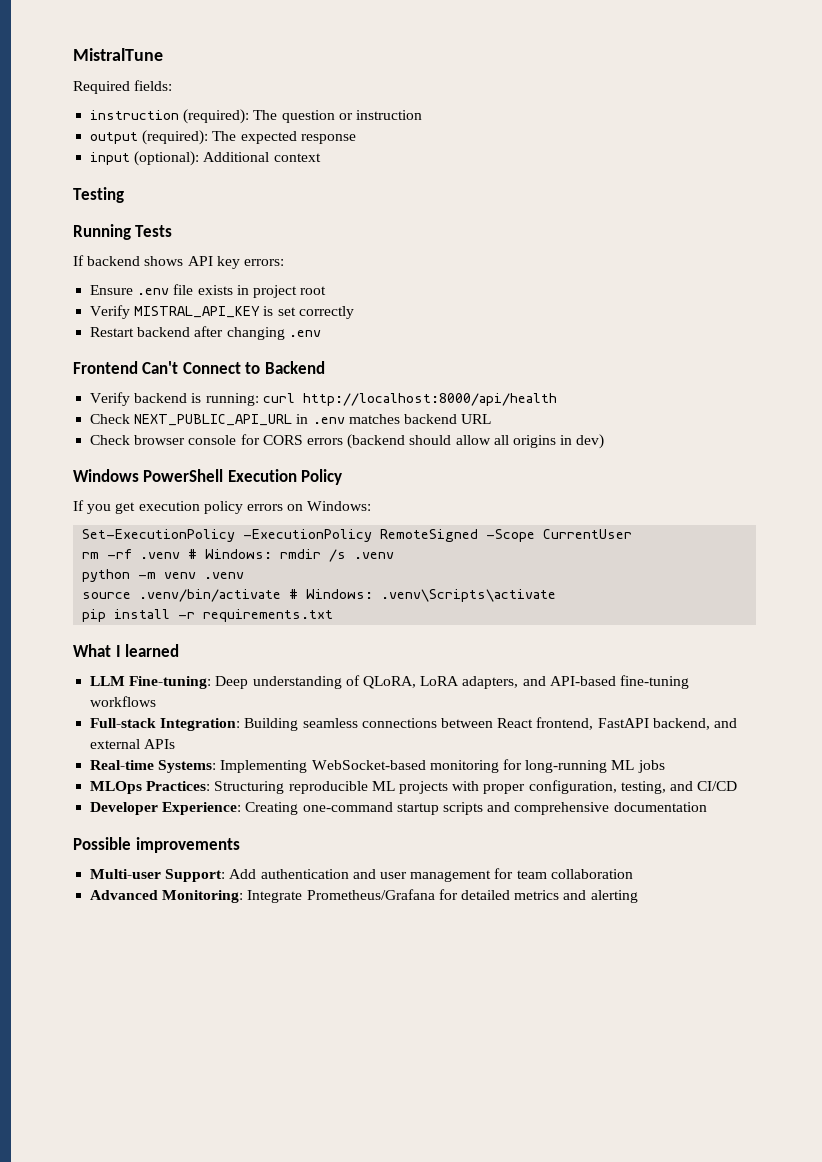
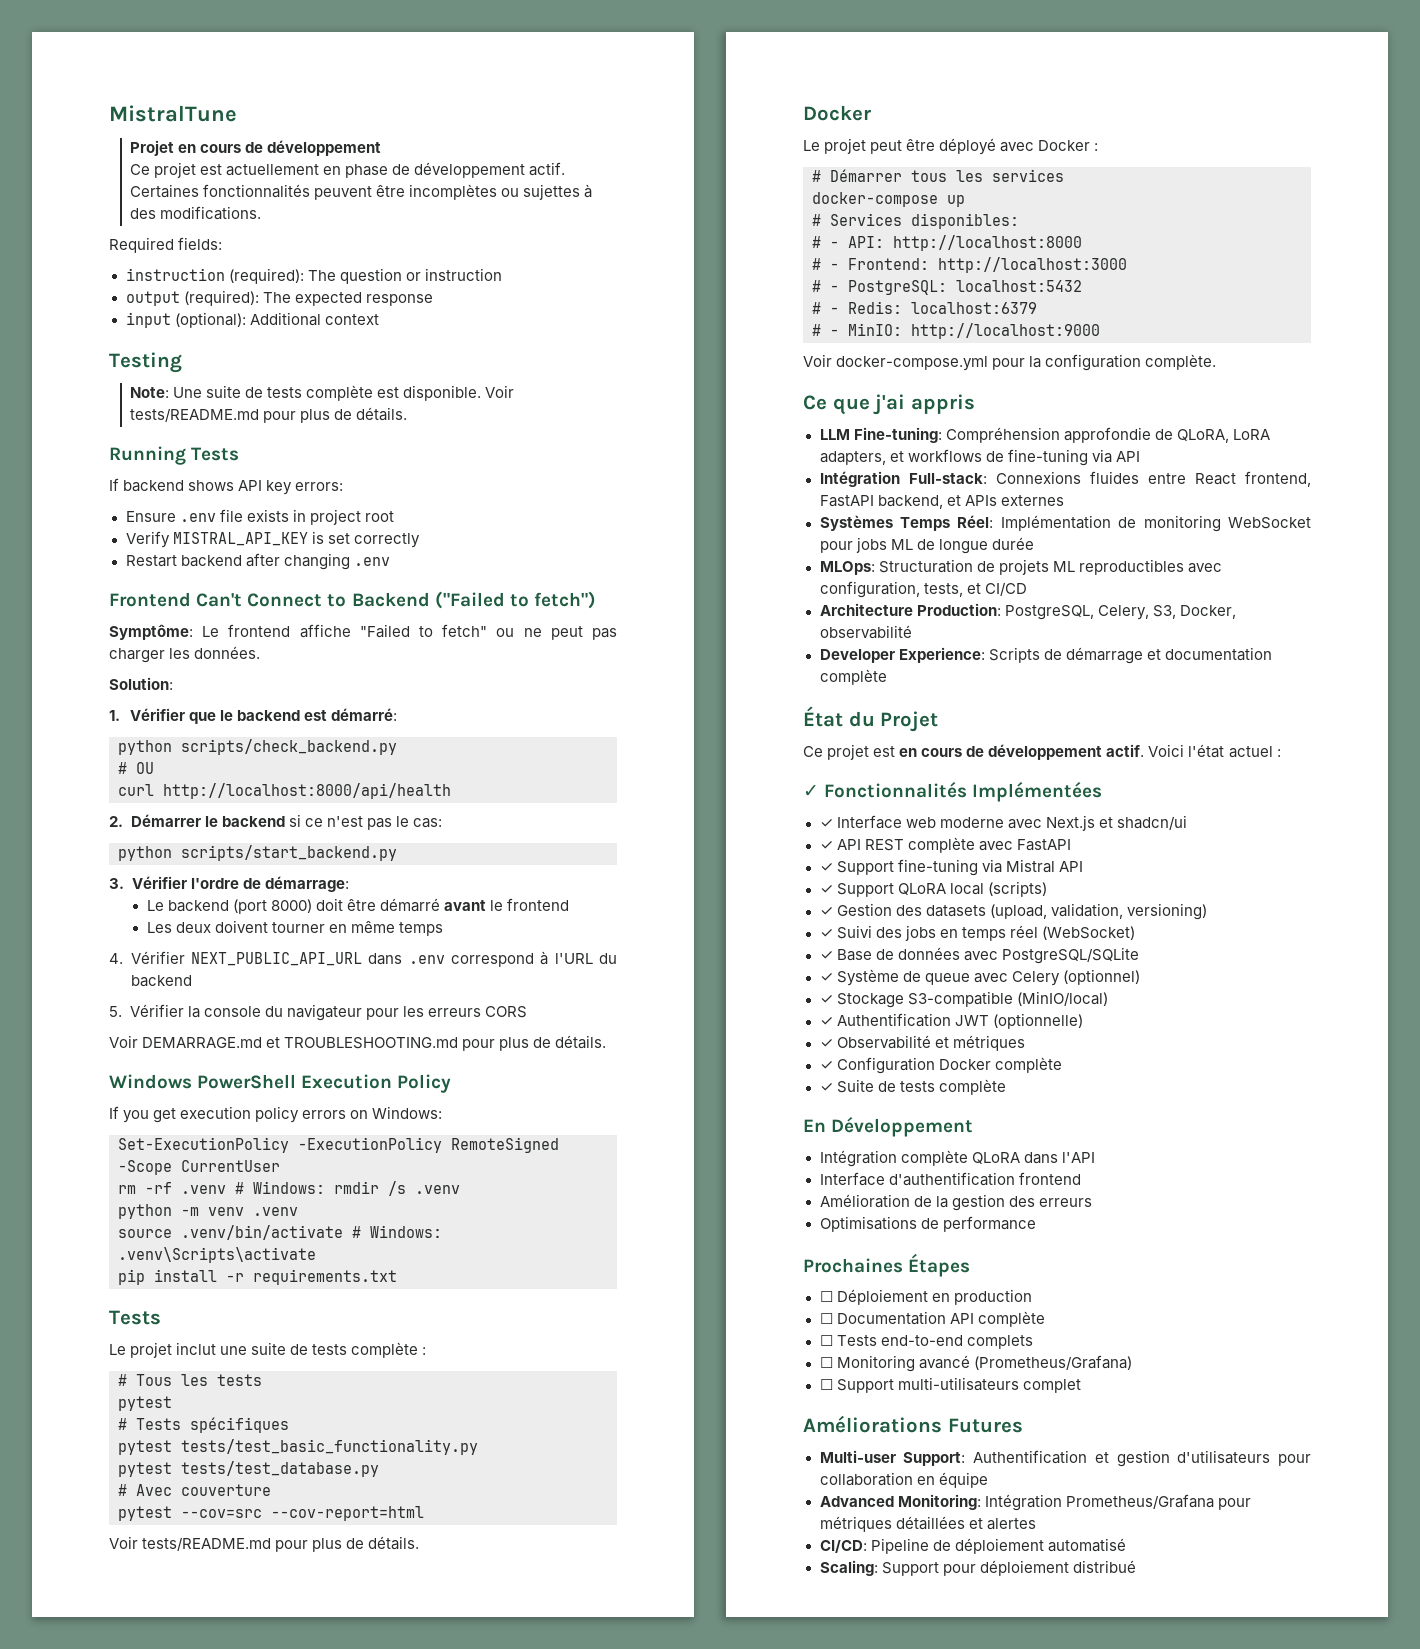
+ Projet en cours de développement
+ Ce projet est actuellement en phase de développement actif. Certaines fonctionnalités peuvent être incomplètes ou sujettes à des modifications.
+ Note: Une suite de tests complète est disponible. Voir tests/README.md pour plus de détails.
- Frontend Can't Connect to Backend
- Verify backend is running: curl http://localhost:8000/api/health
- Check NEXT_PUBLIC_API_URL in .env matches backend URL
- Check browser console for CORS errors (backend should allow all origins in dev)
+ Frontend Can't Connect to Backend ("Failed to fetch")
+ Symptôme: Le frontend affiche "Failed to fetch" ou ne peut pas charger les données.
+ Solution:
+ 1. Vérifier que le backend est démarré:
+ python scripts/check_backend.py
+ # OU
+ curl http://localhost:8000/api/health
+ 2. Démarrer le backend si ce n'est pas le cas:
+ python scripts/start_backend.py
+ 3. Vérifier l'ordre de démarrage:
+ Le backend (port 8000) doit être démarré avant le frontend
+ Les deux doivent tourner en même temps
+ 4. Vérifier NEXT_PUBLIC_API_URL dans .env correspond à l'URL du backend
+ 5. Vérifier la console du navigateur pour les erreurs CORS
+ Voir DEMARRAGE.md et TROUBLESHOOTING.md pour plus de détails.
  pip install -r requirements.txt
- What I learned
- LLM Fine-tuning: Deep understanding of QLoRA, LoRA adapters, and API-based fine-tuning workflows
- Full-stack Integration: Building seamless connections between React frontend, FastAPI backend, and external APIs
- Real-time Systems: Implementing WebSocket-based monitoring for long-running ML jobs
- MLOps Practices: Structuring reproducible ML projects with proper configuration, testing, and CI/CD
- Developer Experience: Creating one-command startup scripts and comprehensive documentation
- Possible improvements
- Multi-user Support: Add authentication and user management for team collaboration
+ Tests
+ Le projet inclut une suite de tests complète :
+ # Tous les tests
+ pytest
+ # Tests spécifiques
+ pytest tests/test_basic_functionality.py
+ pytest tests/test_database.py
+ # Avec couverture
+ pytest --cov=src --cov-report=html
+ Voir tests/README.md pour plus de détails.
+ Docker
+ Le projet peut être déployé avec Docker :
+ # Démarrer tous les services
+ docker-compose up
+ # Services disponibles:
+ # - API: http://localhost:8000
+ # - Frontend: http://localhost:3000
+ # - PostgreSQL: localhost:5432
+ # - Redis: localhost:6379
+ # - MinIO: http://localhost:9000
+ Voir docker-compose.yml pour la configuration complète.
+ Ce que j'ai appris
+ LLM Fine-tuning: Compréhension approfondie de QLoRA, LoRA adapters, et workflows de fine-tuning via API
+ Intégration Full-stack: Connexions fluides entre React frontend, FastAPI backend, et APIs externes
+ Systèmes Temps Réel: Implémentation de monitoring WebSocket pour jobs ML de longue durée
+ MLOps: Structuration de projets ML reproductibles avec configuration, tests, et CI/CD
+ Architecture Production: PostgreSQL, Celery, S3, Docker, observabilité
+ Developer Experience: Scripts de démarrage et documentation complète
+ État du Projet
+ Ce projet est en cours de développement actif. Voici l'état actuel :
+ ✓ Fonctionnalités Implémentées
+ ✓ Interface web moderne avec Next.js et shadcn/ui
+ ✓ API REST complète avec FastAPI
+ ✓ Support fine-tuning via Mistral API
+ ✓ Support QLoRA local (scripts)
+ ✓ Gestion des datasets (upload, validation, versioning)
+ ✓ Suivi des jobs en temps réel (WebSocket)
+ ✓ Base de données avec PostgreSQL/SQLite
+ ✓ Système de queue avec Celery (optionnel)
+ ✓ Stockage S3-compatible (MinIO/local)
+ ✓ Authentification JWT (optionnelle)
+ ✓ Observabilité et métriques
+ ✓ Configuration Docker complète
+ ✓ Suite de tests complète
+ En Développement
+ Intégration complète QLoRA dans l'API
+ Interface d'authentification frontend
+ Amélioration de la gestion des erreurs
+ Optimisations de performance
+ Prochaines Étapes
+ ☐ Déploiement en production
+ ☐ Documentation API complète
+ ☐ Tests end-to-end complets
+ ☐ Monitoring avancé (Prometheus/Grafana)
+ ☐ Support multi-utilisateurs complet
+ Améliorations Futures
+ Multi-user Support: Authentification et gestion d'utilisateurs pour collaboration en équipe
- Advanced Monitoring: Integrate Prometheus/Grafana for detailed metrics and alerting
+ Advanced Monitoring: Intégration Prometheus/Grafana pour métriques détaillées et alertes
+ CI/CD: Pipeline de déploiement automatisé
+ Scaling: Support pour déploiement distribué

